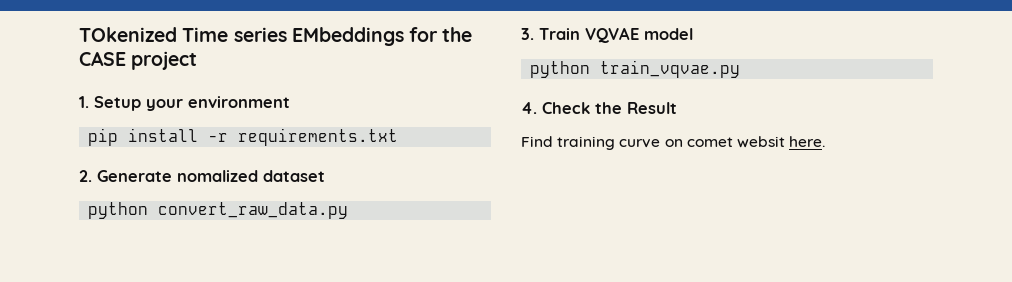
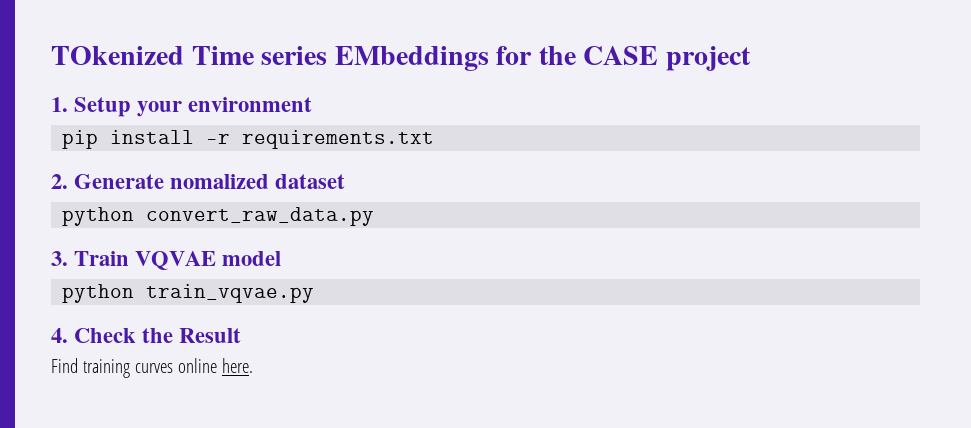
- Find training curve on comet websit here.
+ Find training curves online here.

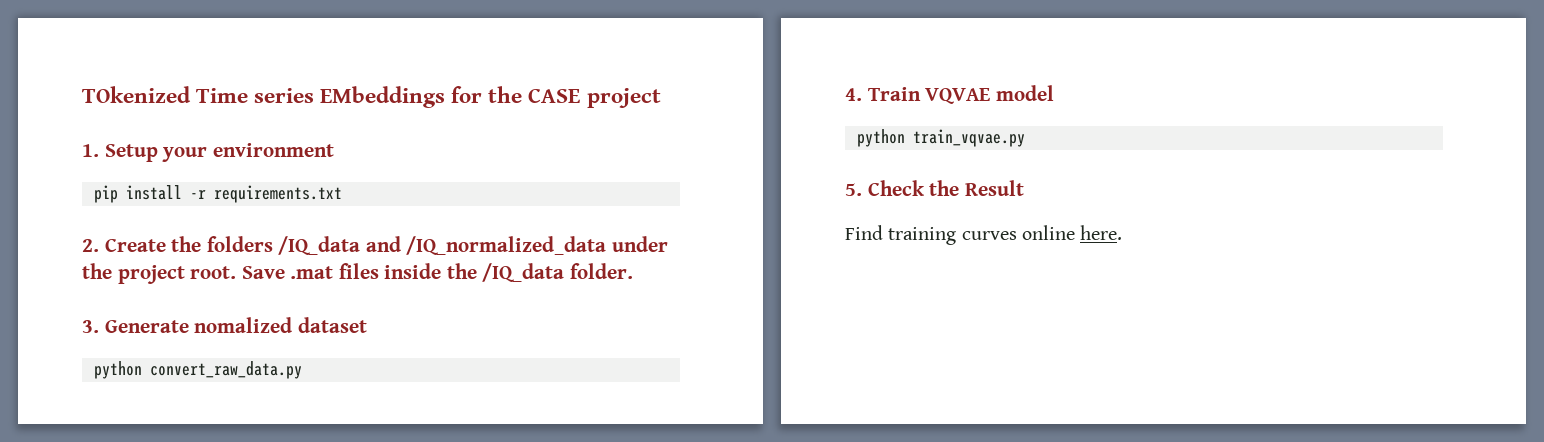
- 2. Generate nomalized dataset
+ 2. Create the folders /IQ_data and /IQ_normalized_data under the project root. Save .mat files inside the /IQ_data folder.
+ 3. Generate nomalized dataset
- 3. Train VQVAE model
+ 4. Train VQVAE model
- 4. Check the Result
+ 5. Check the Result

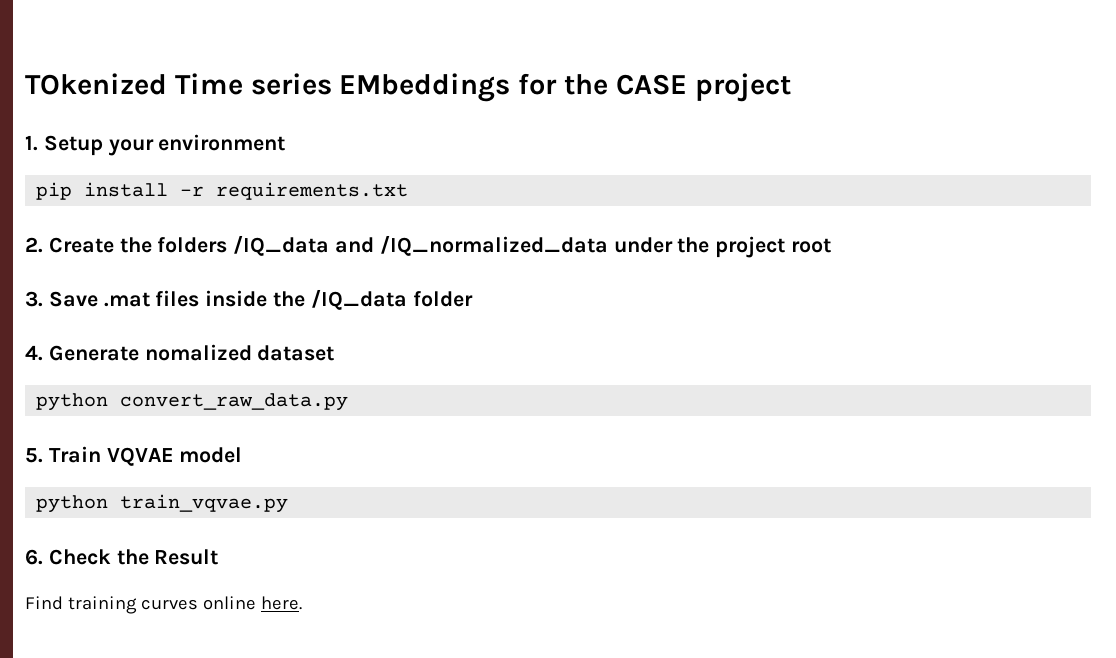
- 2. Create the folders /IQ_data and /IQ_normalized_data under the project root. Save .mat files inside the /IQ_data folder.
- 3. Generate nomalized dataset
+ 2. Create the folders /IQ_data and /IQ_normalized_data under the project root
+ 3. Save .mat files inside the /IQ_data folder
+ 4. Generate nomalized dataset
- 4. Train VQVAE model
+ 5. Train VQVAE model
- 5. Check the Result
+ 6. Check the Result

